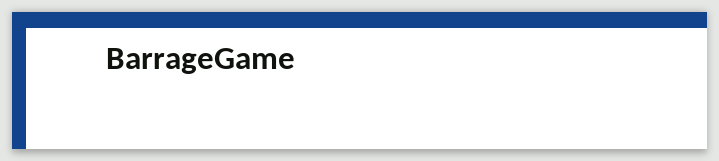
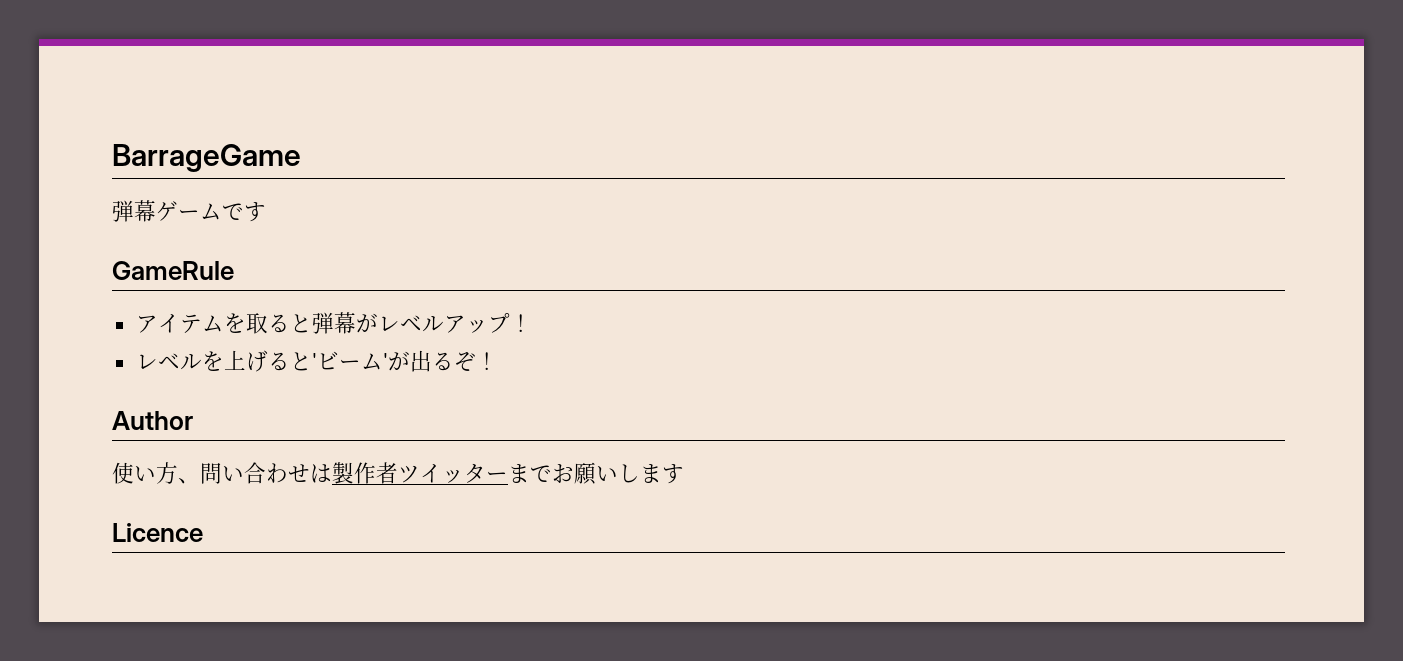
+ 弾幕ゲームです
+ GameRule
+ アイテムを取ると弾幕がレベルアップ！
+ レベルを上げると'ビーム'が出るぞ！
+ Author
+ 使い方、問い合わせは製作者ツイッターまでお願いします
+ Licence

